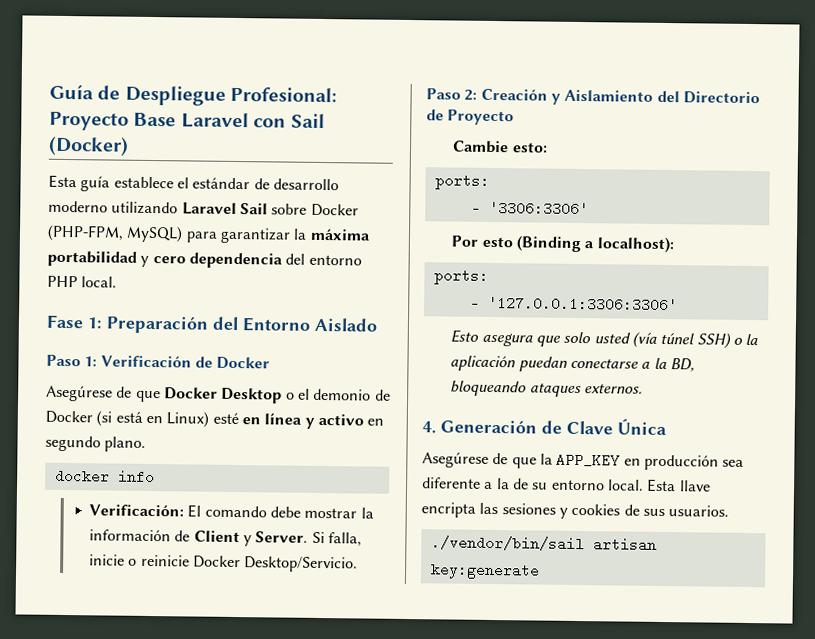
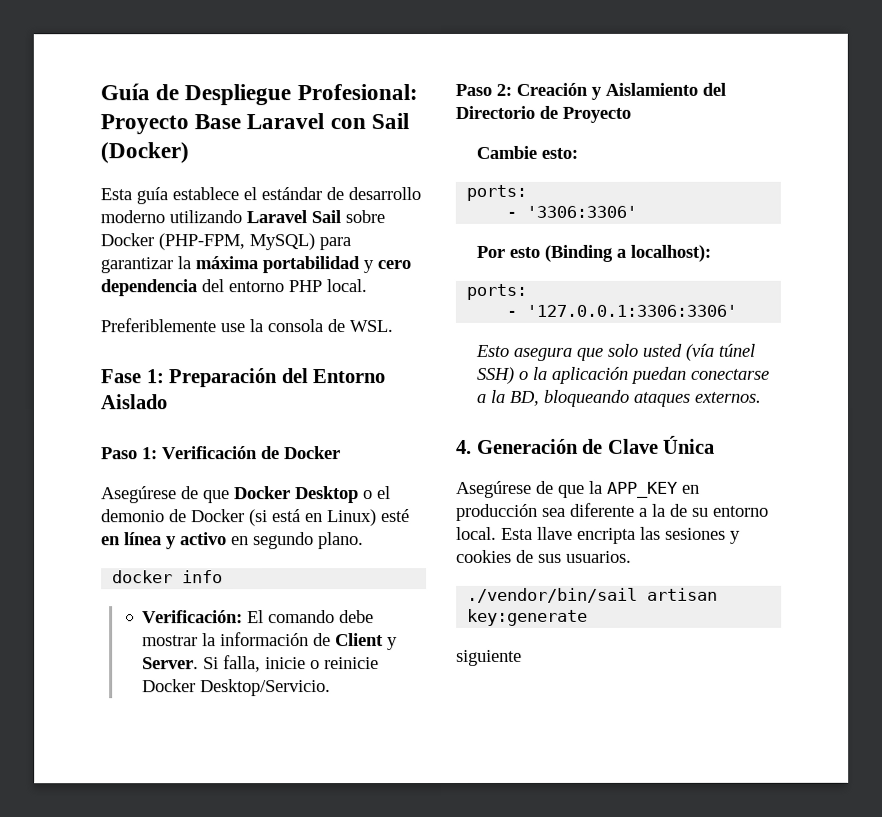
+ Preferiblemente use la consola de WSL.
+ siguiente

